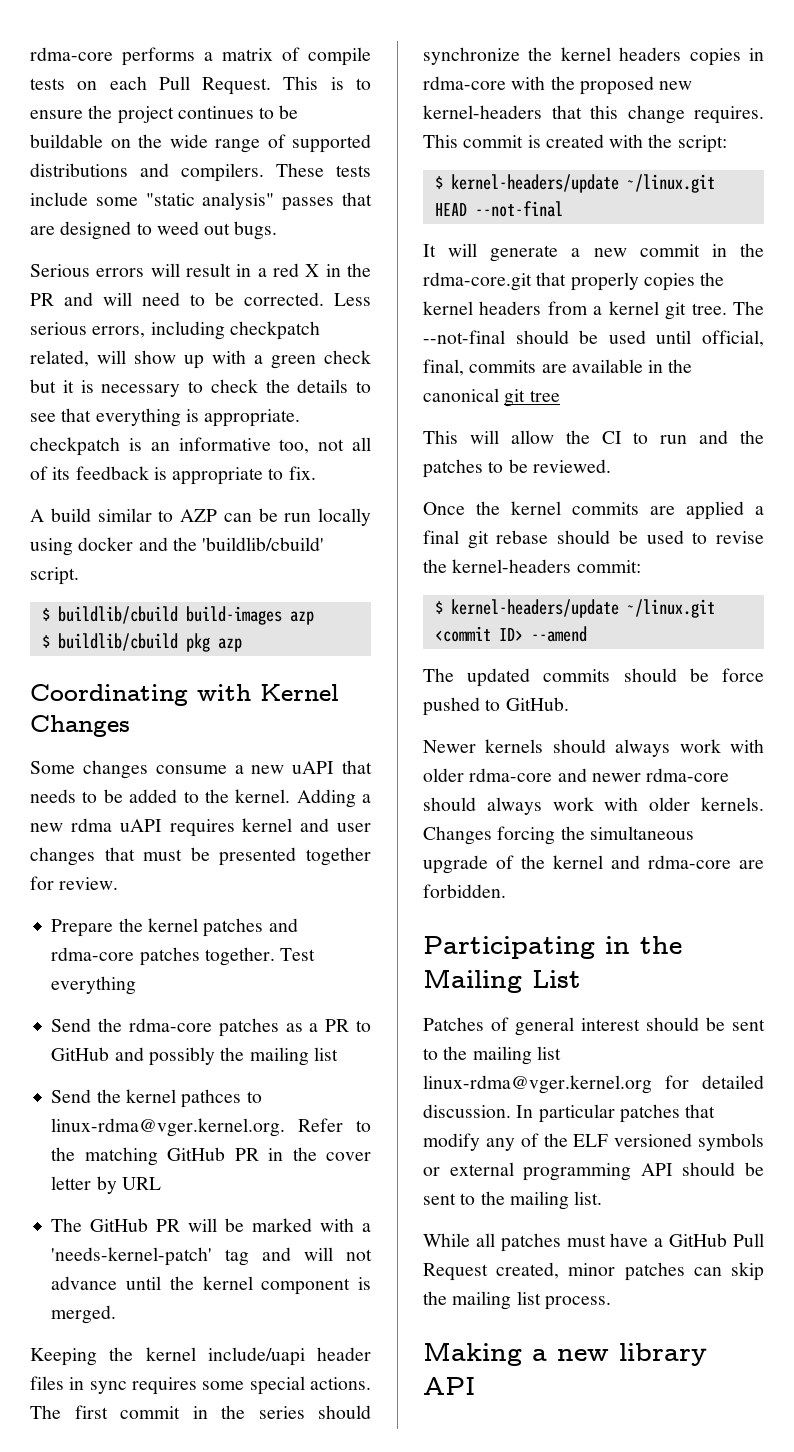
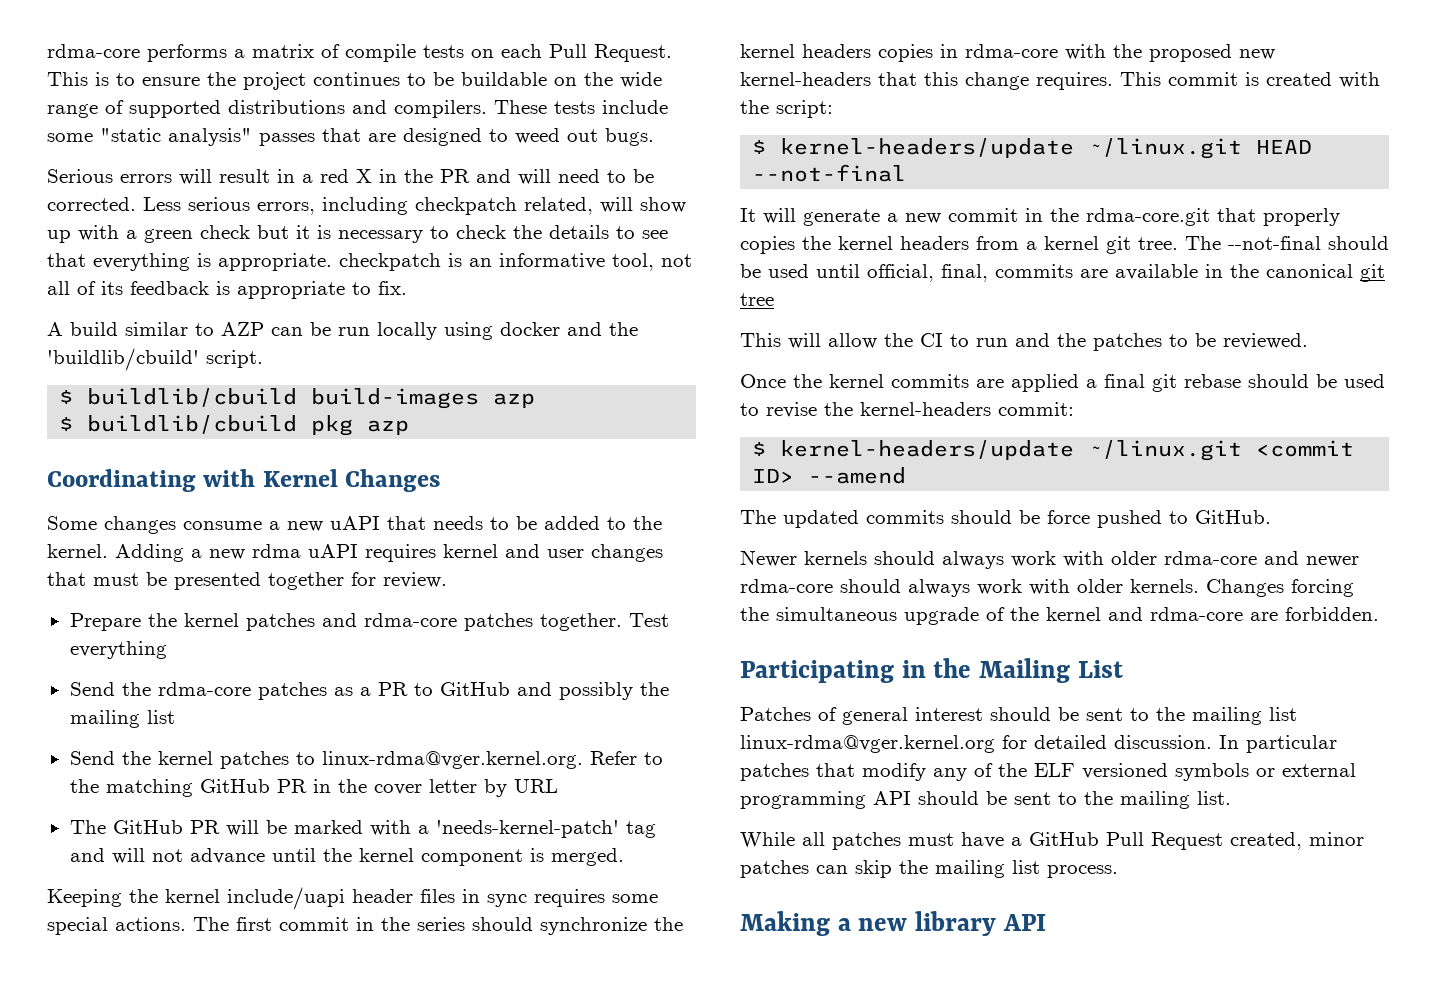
- Less serious errors, including checkpatch related, will show up with a green check but it is necessary to check the details to see that everything is appropriate. checkpatch is an informative too, not all of its feedback is appropriate to fix.
+ Less serious errors, including checkpatch related, will show up with a green check but it is necessary to check the details to see that everything is appropriate. checkpatch is an informative tool, not all of its feedback is appropriate to fix.
- Send the kernel pathces to linux-rdma@vger.kernel.org. Refer to the matching GitHub PR in the cover letter by URL
+ Send the kernel patches to linux-rdma@vger.kernel.org. Refer to the matching GitHub PR in the cover letter by URL

